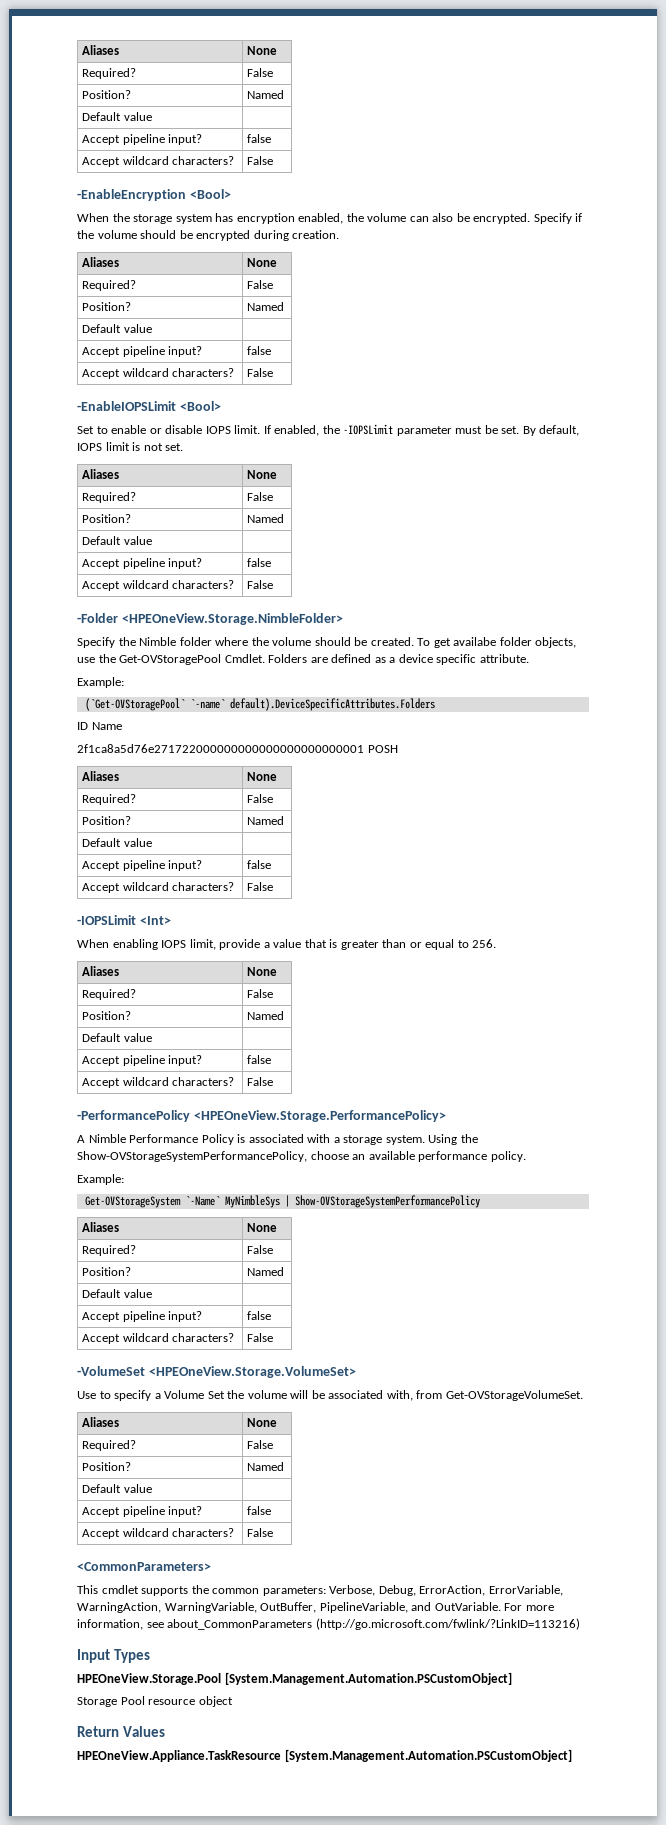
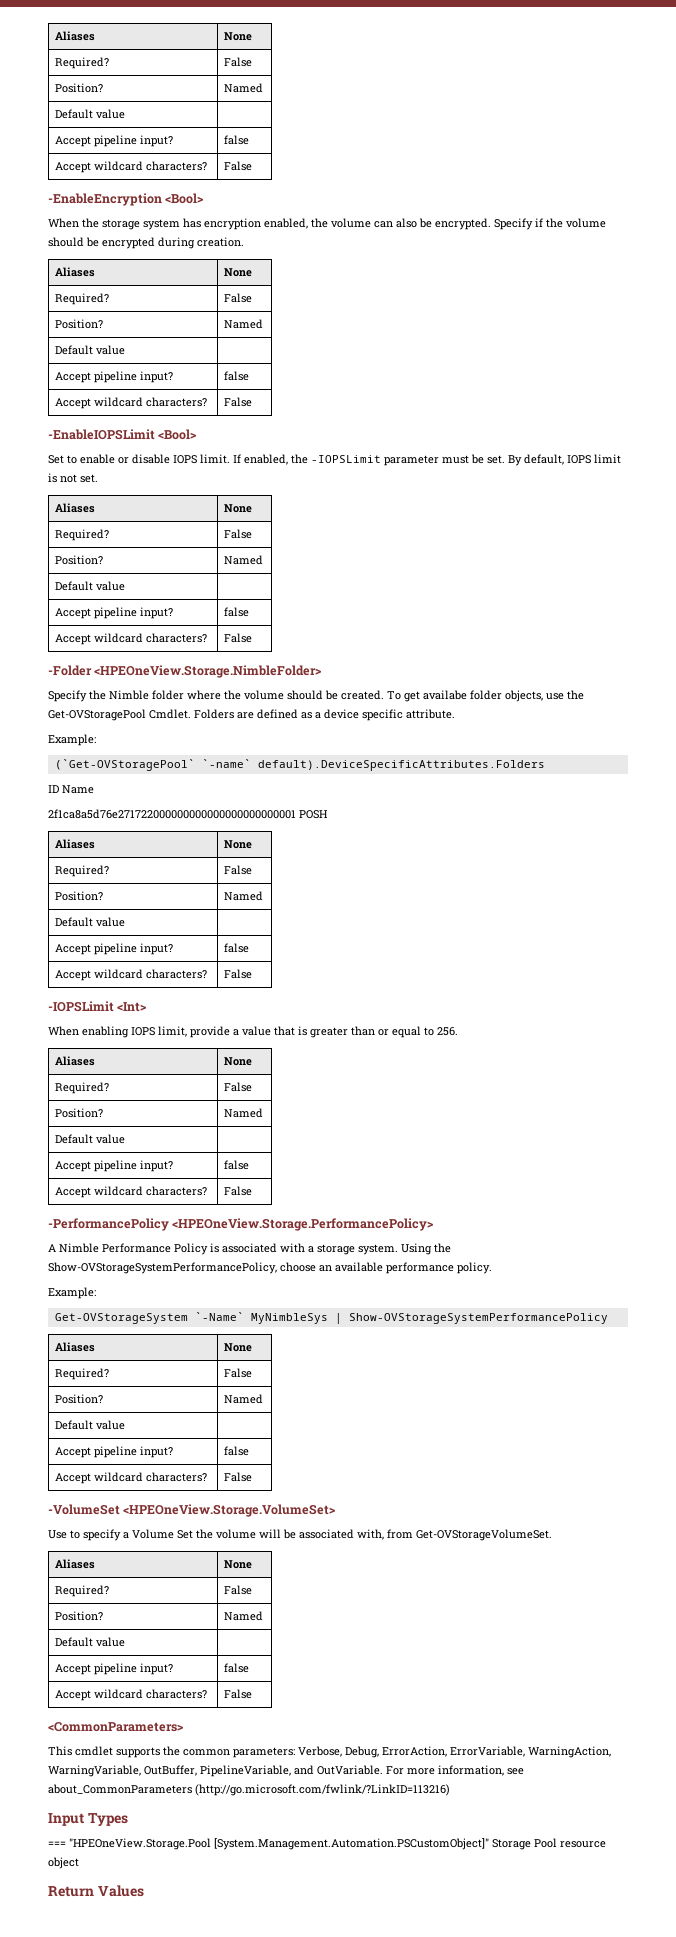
- HPEOneView.Storage.Pool [System.Management.Automation.PSCustomObject]
- Storage Pool resource object
+ === "HPEOneView.Storage.Pool [System.Management.Automation.PSCustomObject]" Storage Pool resource object
- HPEOneView.Appliance.TaskResource [System.Management.Automation.PSCustomObject]

